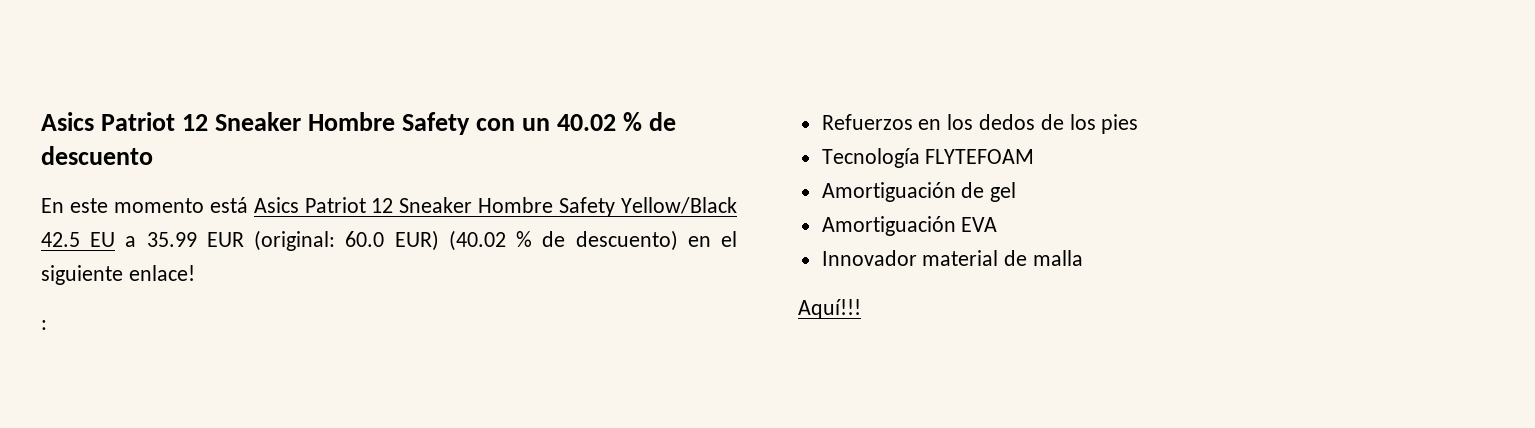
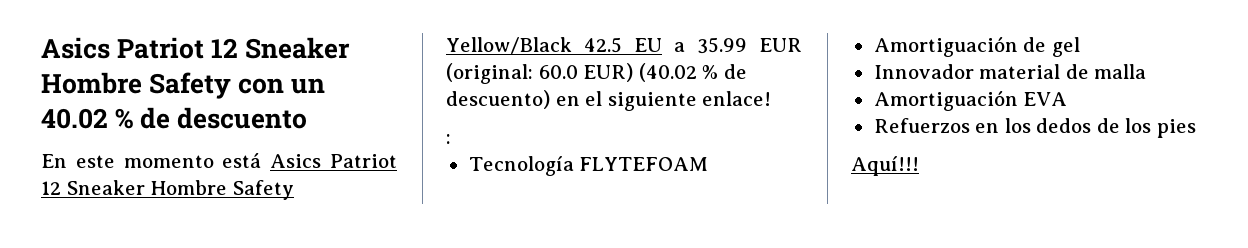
+ Tecnología FLYTEFOAM
+ Amortiguación de gel
+ Innovador material de malla
+ Amortiguación EVA
- Tecnología FLYTEFOAM
- Amortiguación de gel
- Amortiguación EVA
- Innovador material de malla

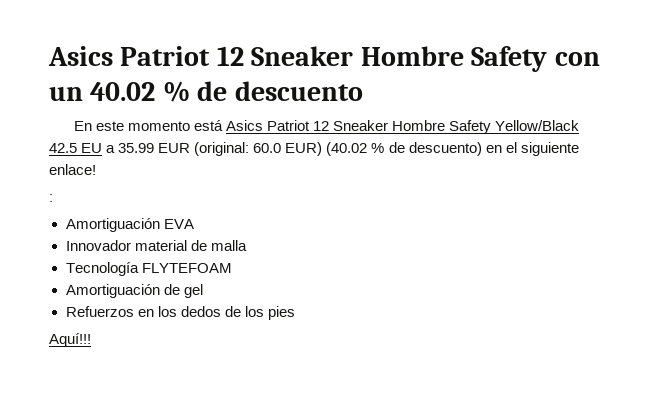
+ Amortiguación EVA
+ Innovador material de malla
- Innovador material de malla
- Amortiguación EVA

